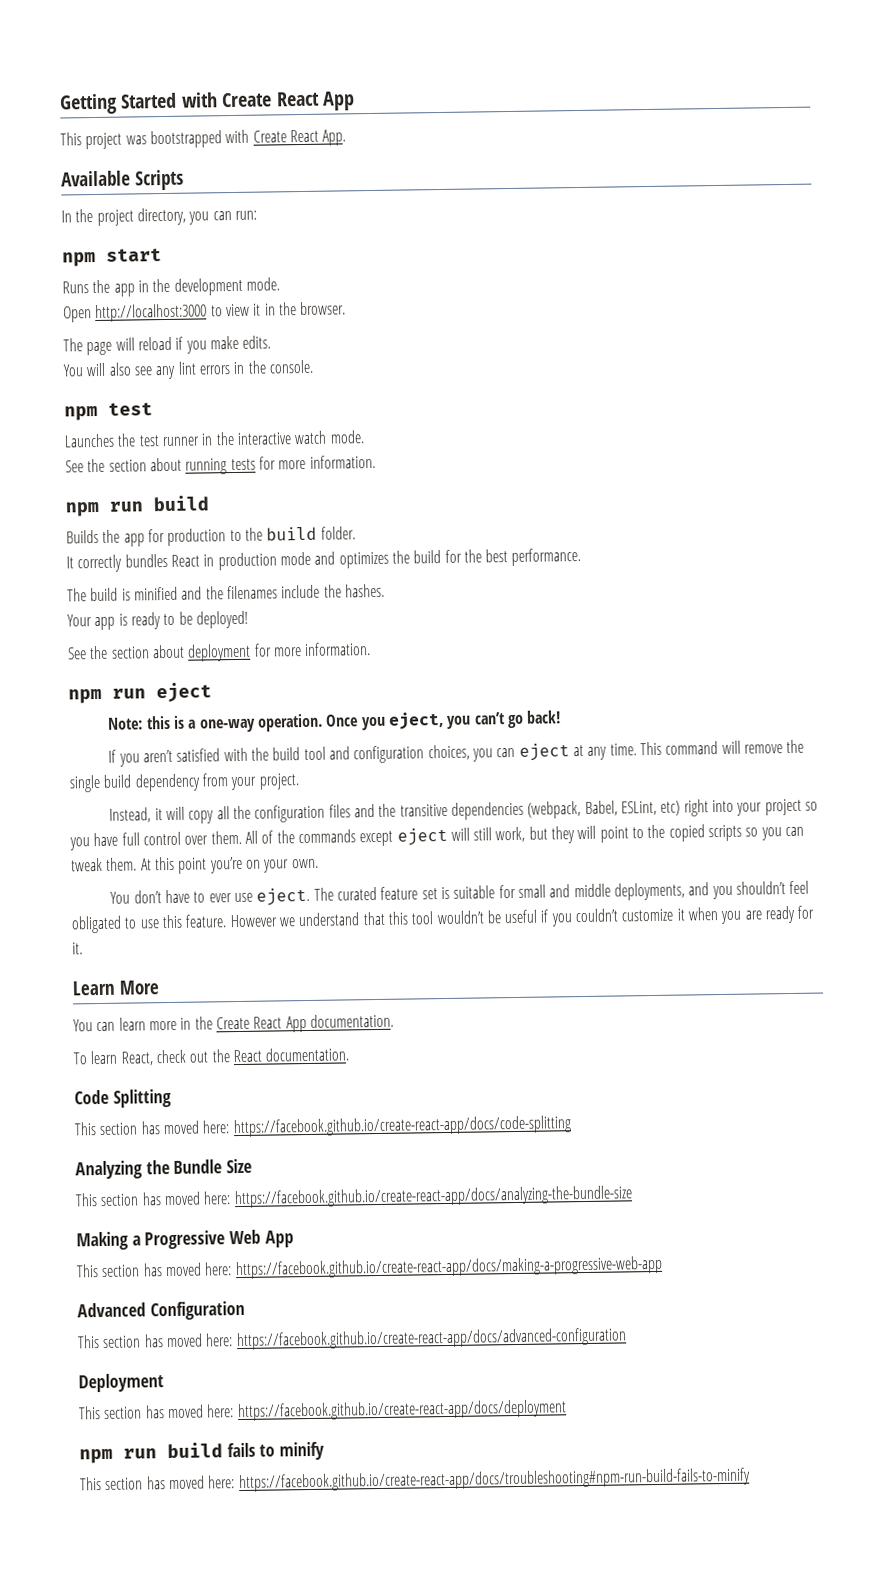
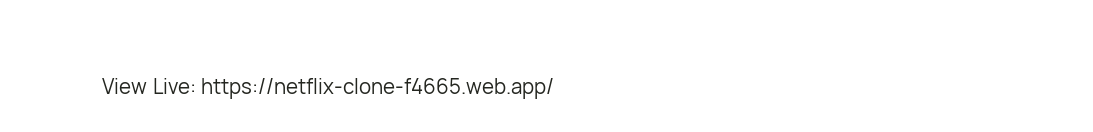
- Getting Started with Create React App
- This project was bootstrapped with Create React App.
- Available Scripts
- In the project directory, you can run:
- npm start
- Runs the app in the development mode.
- Open http://localhost:3000 to view it in the browser.
- The page will reload if you make edits.
- You will also see any lint errors in the console.
- npm test
- Launches the test runner in the interactive watch mode.
- See the section about running tests for more information.
- npm run build
- Builds the app for production to the build folder.
- It correctly bundles React in production mode and optimizes the build for the best performance.
- The build is minified and the filenames include the hashes.
- Your app is ready to be deployed!
- See the section about deployment for more information.
- npm run eject
- Note: this is a one-way operation. Once you eject, you can’t go back!
- If you aren’t satisfied with the build tool and configuration choices, you can eject at any time. This command will remove the single build dependency from your project.
- Instead, it will copy all the configuration files and the transitive dependencies (webpack, Babel, ESLint, etc) right into your project so you have full control over them. All of the commands except eject will still work, but they will point to the copied scripts so you can tweak them. At this point you’re on your own.
- You don’t have to ever use eject. The curated feature set is suitable for small and middle deployments, and you shouldn’t feel obligated to use this feature. However we understand that this tool wouldn’t be useful if you couldn’t customize it when you are ready for it.
- Learn More
- You can learn more in the Create React App documentation.
- To learn React, check out the React documentation.
- Code Splitting
- This section has moved here: https://facebook.github.io/create-react-app/docs/code-splitting
- Analyzing the Bundle Size
- This section has moved here: https://facebook.github.io/create-react-app/docs/analyzing-the-bundle-size
- Making a Progressive Web App
- This section has moved here: https://facebook.github.io/create-react-app/docs/making-a-progressive-web-app
- Advanced Configuration
- This section has moved here: https://facebook.github.io/create-react-app/docs/advanced-configuration
- Deployment
- This section has moved here: https://facebook.github.io/create-react-app/docs/deployment
- npm run build fails to minify
- This section has moved here: https://facebook.github.io/create-react-app/docs/troubleshooting#npm-run-build-fails-to-minify
+ View Live: https://netflix-clone-f4665.web.app/

